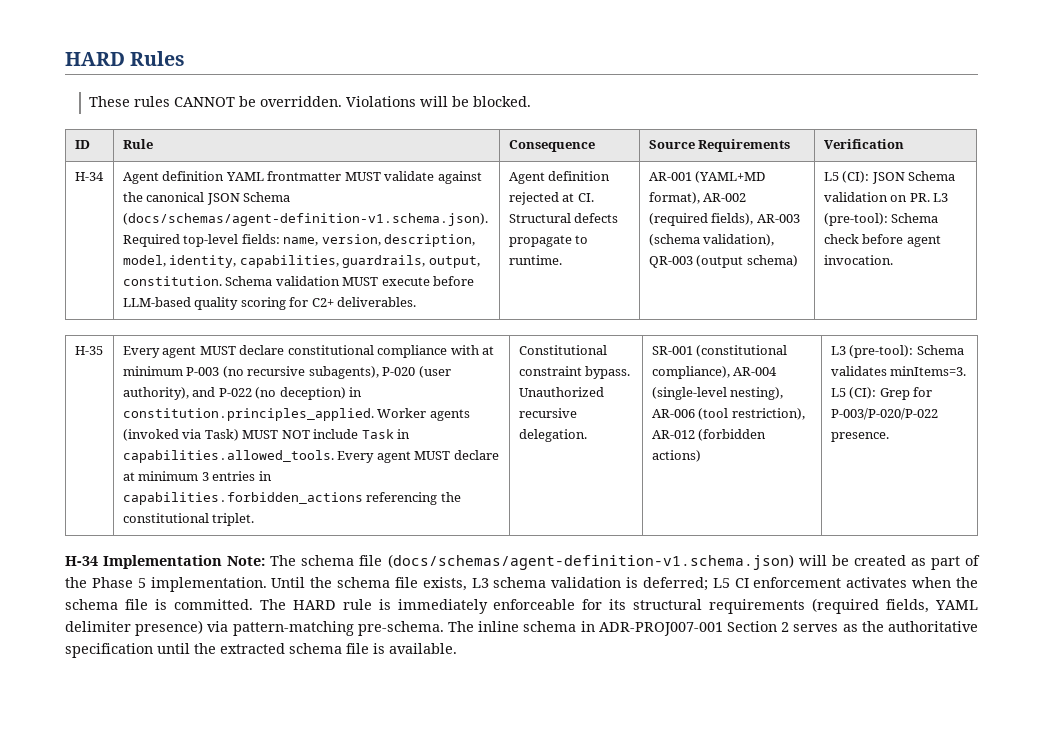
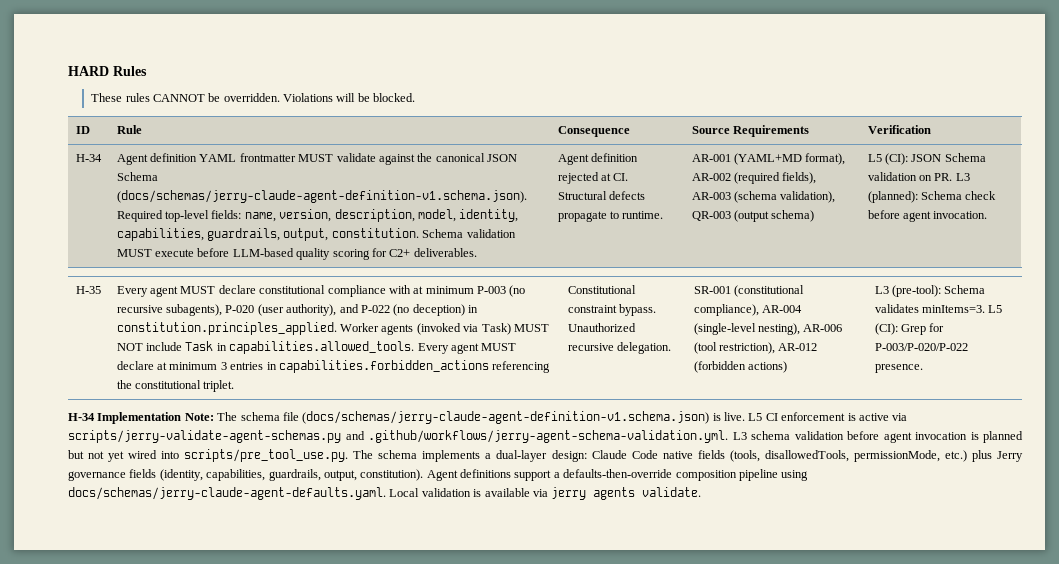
- Agent definition YAML frontmatter MUST validate against the canonical JSON Schema (docs/schemas/agent-definition-v1.schema.json). Required top-level fields: name, version, description, model, identity, capabilities, guardrails, output, constitution.
+ Agent definition YAML frontmatter MUST validate against the canonical JSON Schema (docs/schemas/jerry-claude-agent-definition-v1.schema.json). Required top-level fields: name, version, description, model, identity, capabilities, guardrails, output, constitution.
- L5 (CI): JSON Schema validation on PR. L3 (pre-tool): Schema check before agent invocation.
+ L5 (CI): JSON Schema validation on PR. L3 (planned): Schema check before agent invocation.
- H-34 Implementation Note: The schema file (docs/schemas/agent-definition-v1.schema.json) will be created as part of the Phase 5 implementation. Until the schema file exists, L3 schema validation is deferred; L5 CI enforcement activates when the schema file is committed. The HARD rule is immediately enforceable for its structural requirements (required fields, YAML delimiter presence) via pattern-matching pre-schema. The inline schema in ADR-PROJ007-001 Section 2 serves as the authoritative specification until the extracted schema file is available.
+ H-34 Implementation Note: The schema file (docs/schemas/jerry-claude-agent-definition-v1.schema.json) is live. L5 CI enforcement is active via scripts/jerry-validate-agent-schemas.py and .github/workflows/jerry-agent-schema-validation.yml. L3 schema validation before agent invocation is planned but not yet wired into scripts/pre_tool_use.py. The schema implements a dual-layer design: Claude Code native fields (tools, disallowedTools, permissionMode, etc.) plus Jerry governance fields (identity, capabilities, guardrails, output, constitution). Agent definitions support a defaults-then-override composition pipeline using docs/schemas/jerry-claude-agent-defaults.yaml. Local validation is available via jerry agents validate.

